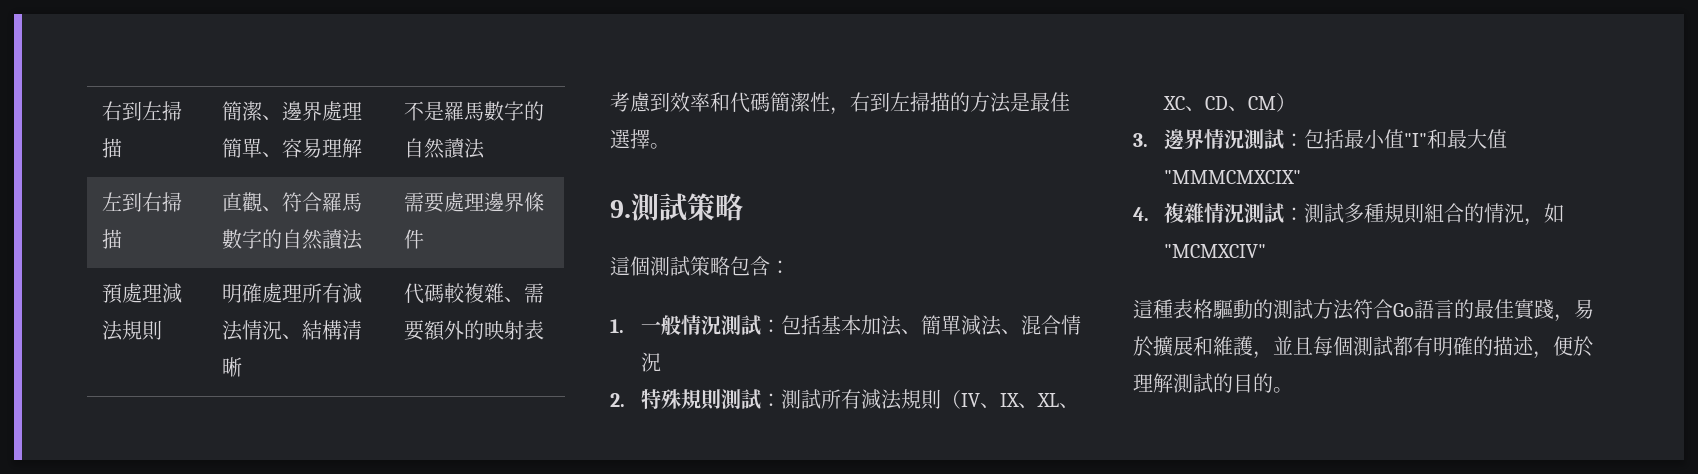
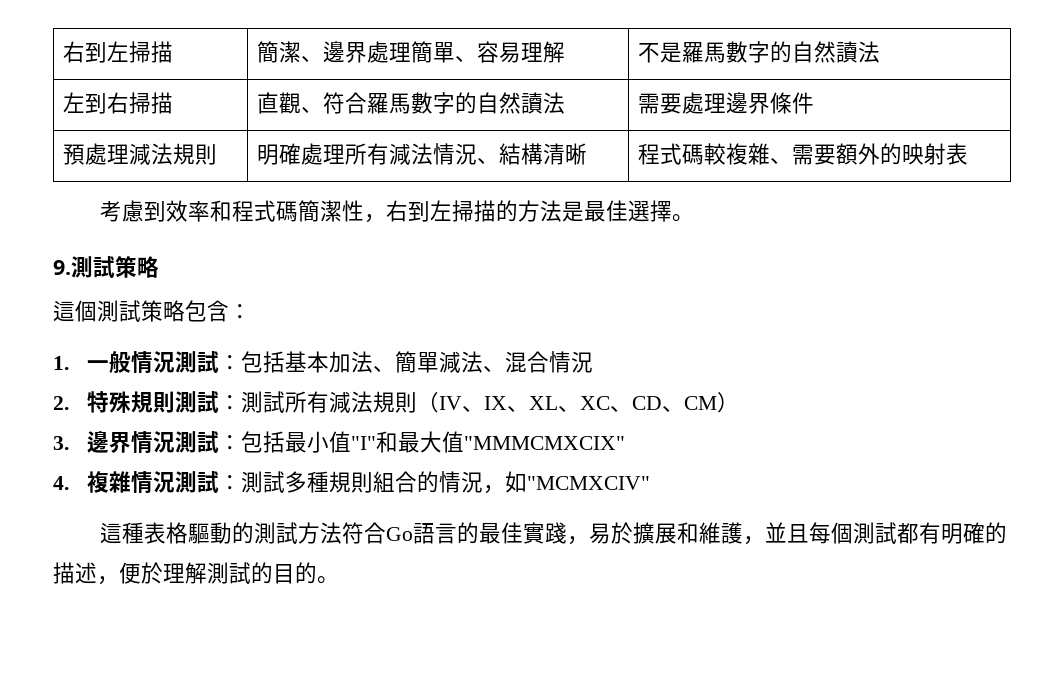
- 預處理減法規則 | 明確處理所有減法情況、結構清晰 | 代碼較複雜、需要額外的映射表
+ 預處理減法規則 | 明確處理所有減法情況、結構清晰 | 程式碼較複雜、需要額外的映射表
- 考慮到效率和代碼簡潔性，右到左掃描的方法是最佳選擇。
+ 考慮到效率和程式碼簡潔性，右到左掃描的方法是最佳選擇。

